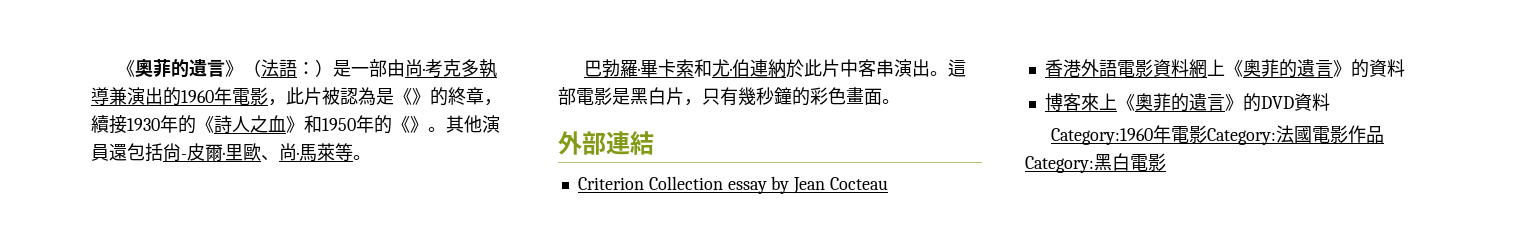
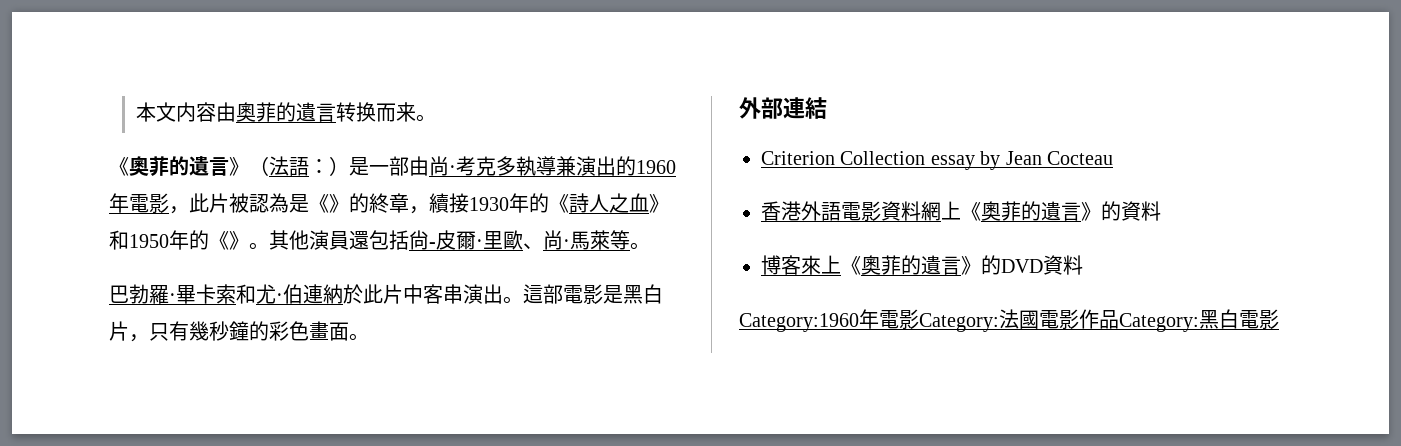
+ 本文内容由奧菲的遺言转换而来。

